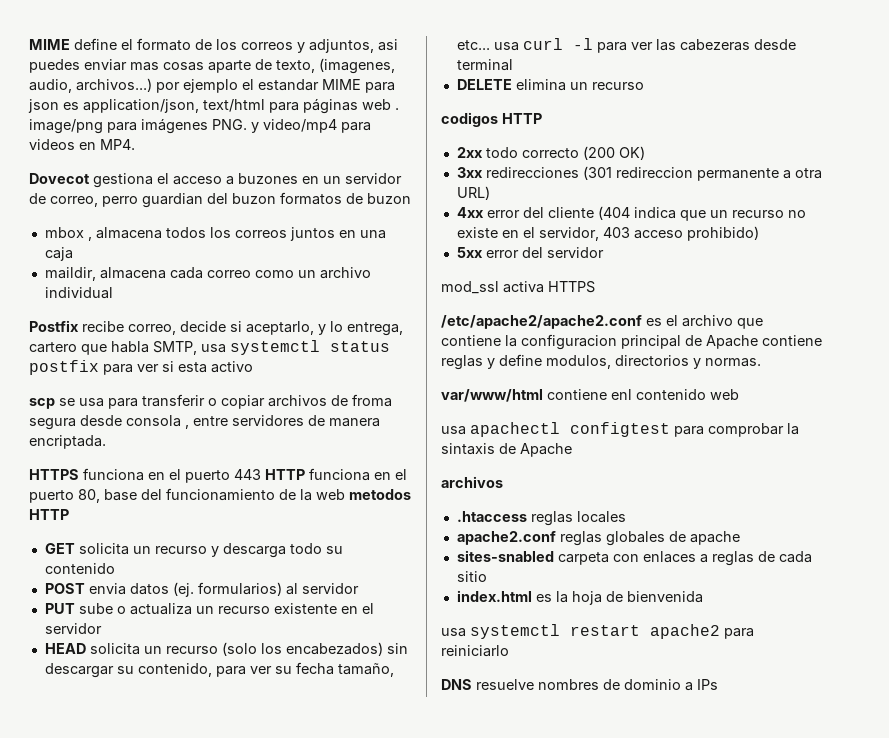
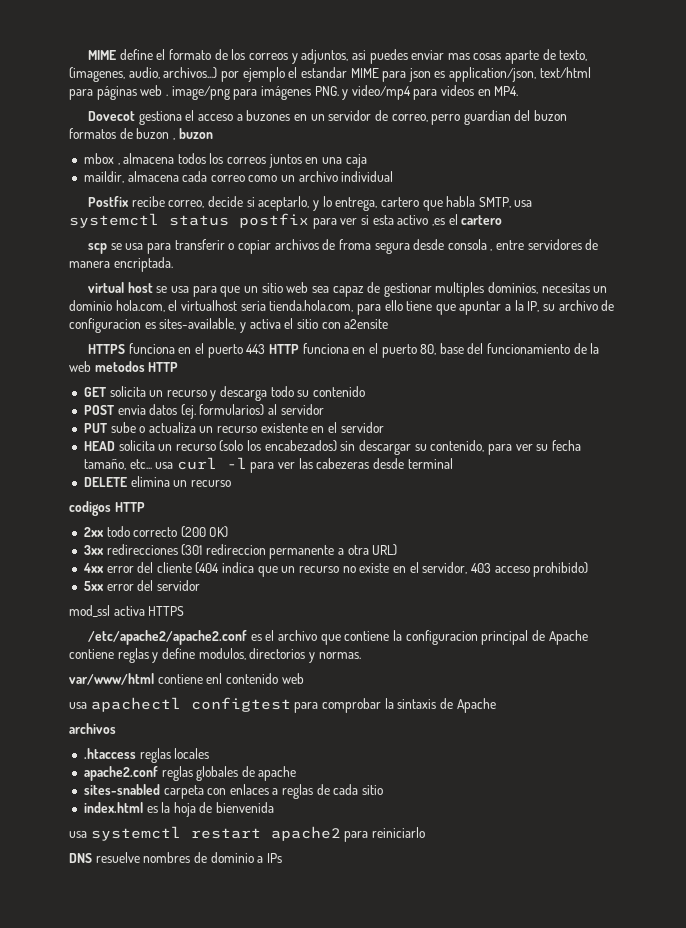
- Dovecot gestiona el acceso a buzones en un servidor de correo, perro guardian del buzon formatos de buzon
+ Dovecot gestiona el acceso a buzones en un servidor de correo, perro guardian del buzon formatos de buzon , buzon
- Postfix recibe correo, decide si aceptarlo, y lo entrega, cartero que habla SMTP, usa systemctl status postfix para ver si esta activo
+ Postfix recibe correo, decide si aceptarlo, y lo entrega, cartero que habla SMTP, usa systemctl status postfix para ver si esta activo ,es el cartero
+ virtual host se usa para que un sitio web sea capaz de gestionar multiples dominios, necesitas un dominio hola.com, el virtualhost seria tienda.hola.com, para ello tiene que apuntar a la IP, su archivo de configuracion es sites-available, y activa el sitio con a2ensite

